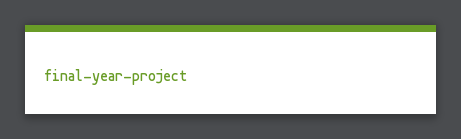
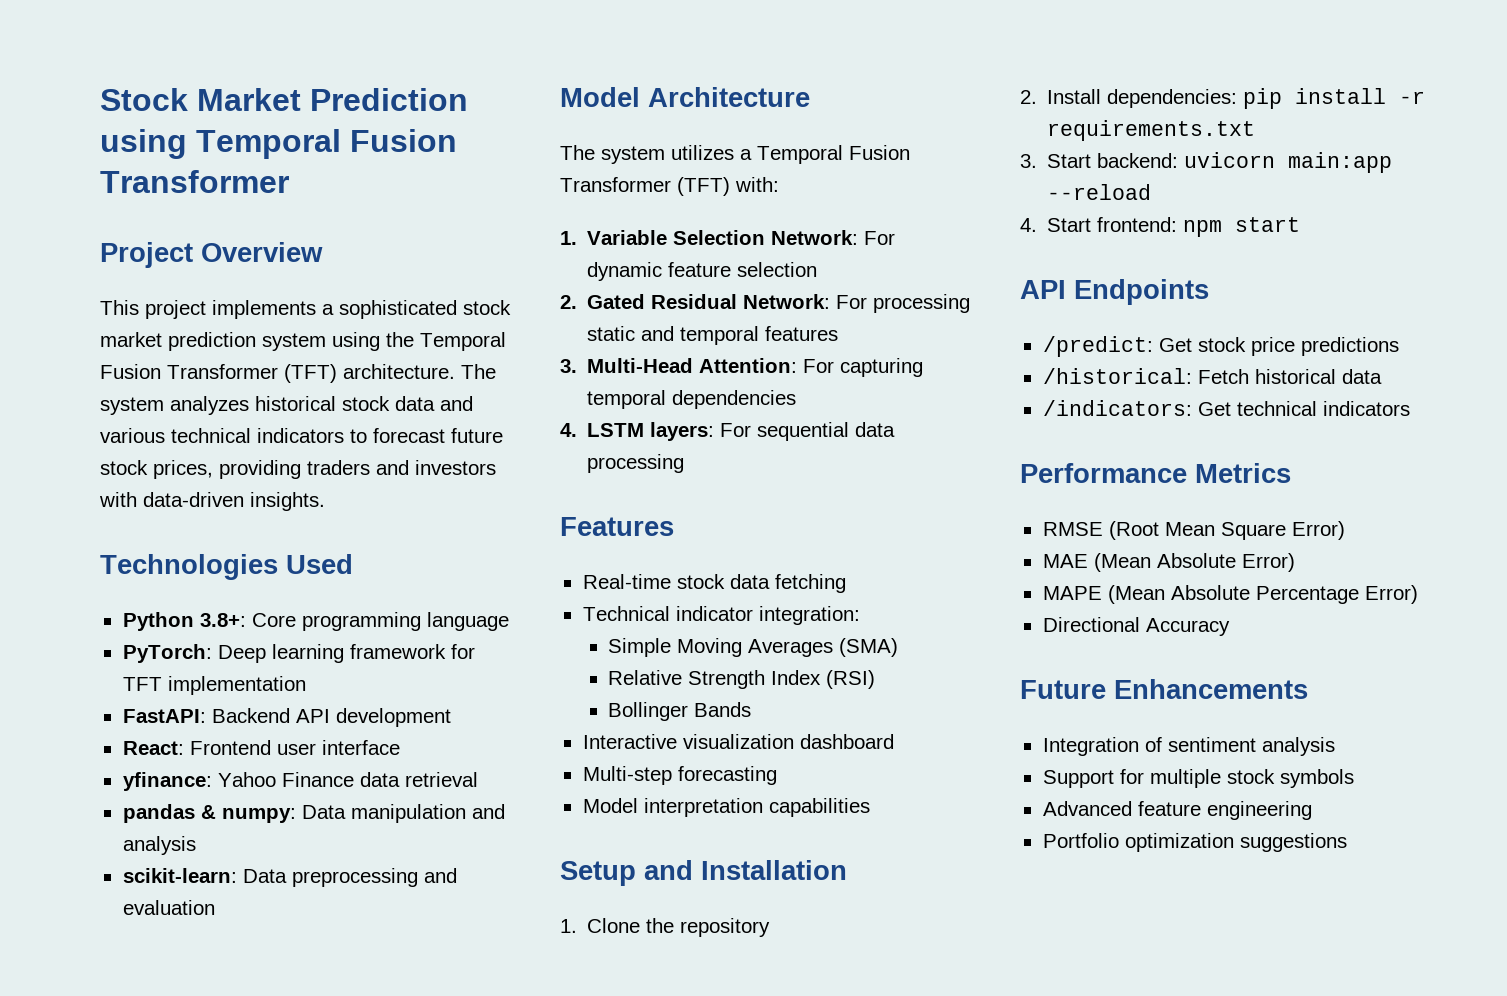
- final-year-project
+ Stock Market Prediction using Temporal Fusion Transformer
+ Project Overview
+ This project implements a sophisticated stock market prediction system using the Temporal Fusion Transformer (TFT) architecture. The system analyzes historical stock data and various technical indicators to forecast future stock prices, providing traders and investors with data-driven insights.
+ Technologies Used
+ Python 3.8+: Core programming language
+ PyTorch: Deep learning framework for TFT implementation
+ FastAPI: Backend API development
+ React: Frontend user interface
+ yfinance: Yahoo Finance data retrieval
+ pandas & numpy: Data manipulation and analysis
+ scikit-learn: Data preprocessing and evaluation
+ Model Architecture
+ The system utilizes a Temporal Fusion Transformer (TFT) with:
+ 1. Variable Selection Network: For dynamic feature selection
+ 2. Gated Residual Network: For processing static and temporal features
+ 3. Multi-Head Attention: For capturing temporal dependencies
+ 4. LSTM layers: For sequential data processing
+ Features
+ Real-time stock data fetching
+ Technical indicator integration:
+ Simple Moving Averages (SMA)
+ Relative Strength Index (RSI)
+ Bollinger Bands
+ Interactive visualization dashboard
+ Multi-step forecasting
+ Model interpretation capabilities
+ Setup and Installation
+ 1. Clone the repository
+ 2. Install dependencies: pip install -r requirements.txt
+ 3. Start backend: uvicorn main:app --reload
+ 4. Start frontend: npm start
+ API Endpoints
+ /predict: Get stock price predictions
+ /historical: Fetch historical data
+ /indicators: Get technical indicators
+ Performance Metrics
+ RMSE (Root Mean Square Error)
+ MAE (Mean Absolute Error)
+ MAPE (Mean Absolute Percentage Error)
+ Directional Accuracy
+ Future Enhancements
+ Integration of sentiment analysis
+ Support for multiple stock symbols
+ Advanced feature engineering
+ Portfolio optimization suggestions

